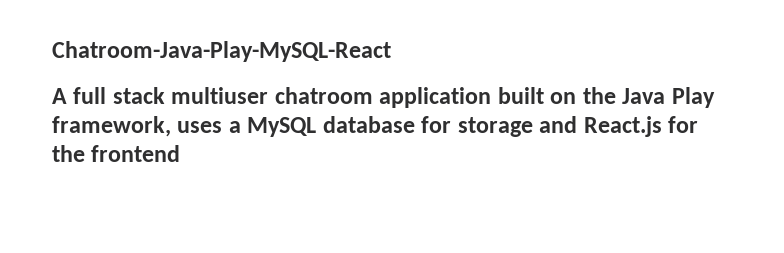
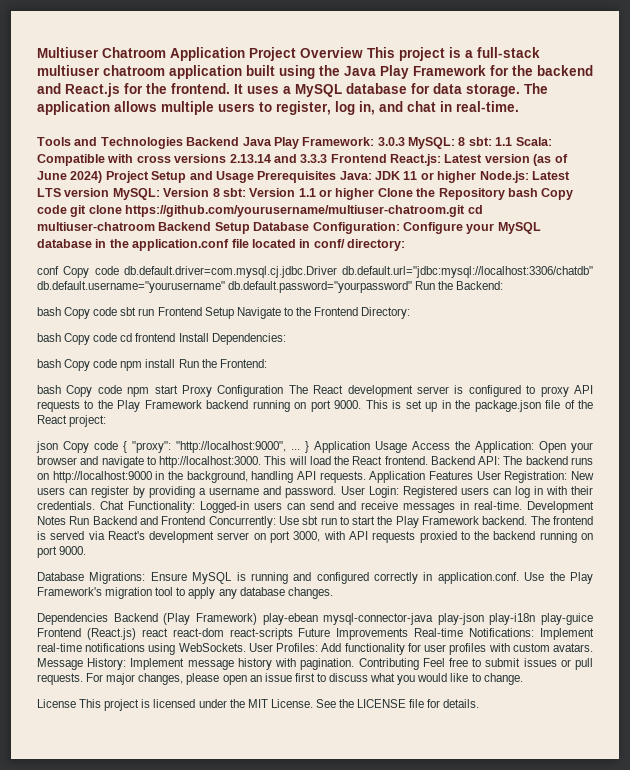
- Chatroom-Java-Play-MySQL-React
- A full stack multiuser chatroom application built on the Java Play framework, uses a MySQL database for storage and React.js for the frontend
+ Multiuser Chatroom Application Project Overview This project is a full-stack multiuser chatroom application built using the Java Play Framework for the backend and React.js for the frontend. It uses a MySQL database for data storage. The application allows multiple users to register, log in, and chat in real-time.
+ Tools and Technologies Backend Java Play Framework: 3.0.3 MySQL: 8 sbt: 1.1 Scala: Compatible with cross versions 2.13.14 and 3.3.3 Frontend React.js: Latest version (as of June 2024) Project Setup and Usage Prerequisites Java: JDK 11 or higher Node.js: Latest LTS version MySQL: Version 8 sbt: Version 1.1 or higher Clone the Repository bash Copy code git clone https://github.com/yourusername/multiuser-chatroom.git cd multiuser-chatroom Backend Setup Database Configuration: Configure your MySQL database in the application.conf file located in conf/ directory:
+ conf Copy code db.default.driver=com.mysql.cj.jdbc.Driver db.default.url="jdbc:mysql://localhost:3306/chatdb" db.default.username="yourusername" db.default.password="yourpassword" Run the Backend:
+ bash Copy code sbt run Frontend Setup Navigate to the Frontend Directory:
+ bash Copy code cd frontend Install Dependencies:
+ bash Copy code npm install Run the Frontend:
+ bash Copy code npm start Proxy Configuration The React development server is configured to proxy API requests to the Play Framework backend running on port 9000. This is set up in the package.json file of the React project:
+ json Copy code { "proxy": "http://localhost:9000", ... } Application Usage Access the Application: Open your browser and navigate to http://localhost:3000. This will load the React frontend. Backend API: The backend runs on http://localhost:9000 in the background, handling API requests. Application Features User Registration: New users can register by providing a username and password. User Login: Registered users can log in with their credentials. Chat Functionality: Logged-in users can send and receive messages in real-time. Development Notes Run Backend and Frontend Concurrently: Use sbt run to start the Play Framework backend. The frontend is served via React's development server on port 3000, with API requests proxied to the backend running on port 9000.
+ Database Migrations: Ensure MySQL is running and configured correctly in application.conf. Use the Play Framework's migration tool to apply any database changes.
+ Dependencies Backend (Play Framework) play-ebean mysql-connector-java play-json play-i18n play-guice Frontend (React.js) react react-dom react-scripts Future Improvements Real-time Notifications: Implement real-time notifications using WebSockets. User Profiles: Add functionality for user profiles with custom avatars. Message History: Implement message history with pagination. Contributing Feel free to submit issues or pull requests. For major changes, please open an issue first to discuss what you would like to change.
+ License This project is licensed under the MIT License. See the LICENSE file for details.

